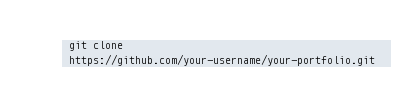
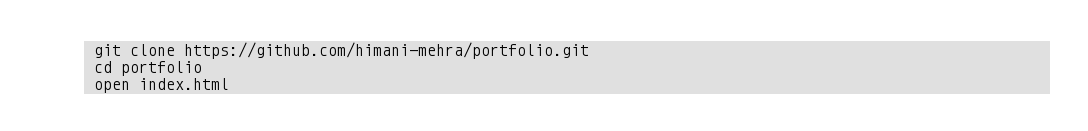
- git clone https://github.com/your-username/your-portfolio.git
+ git clone https://github.com/himani-mehra/portfolio.git
+ cd portfolio
+ open index.html

